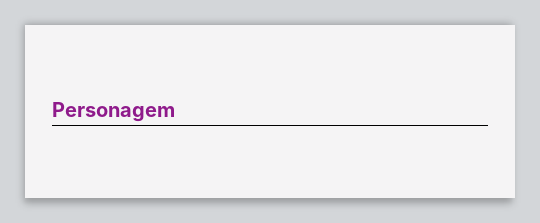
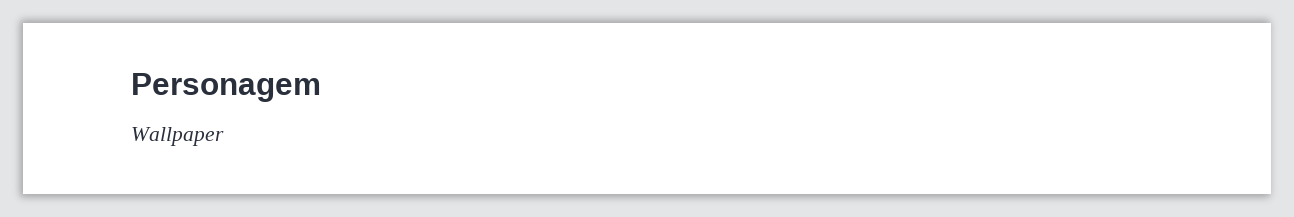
+ Wallpaper

